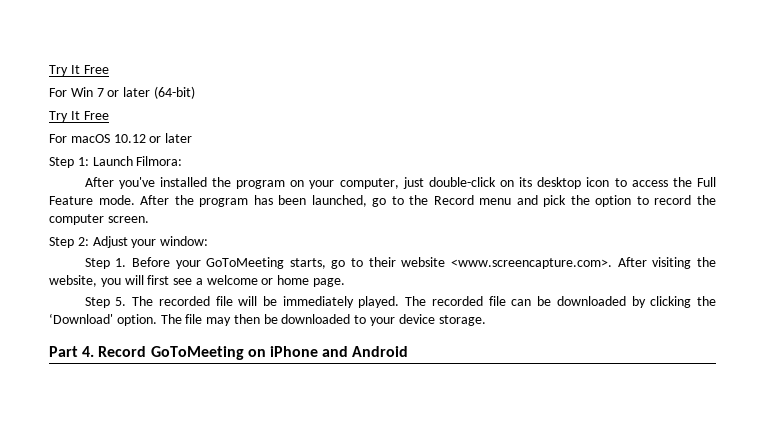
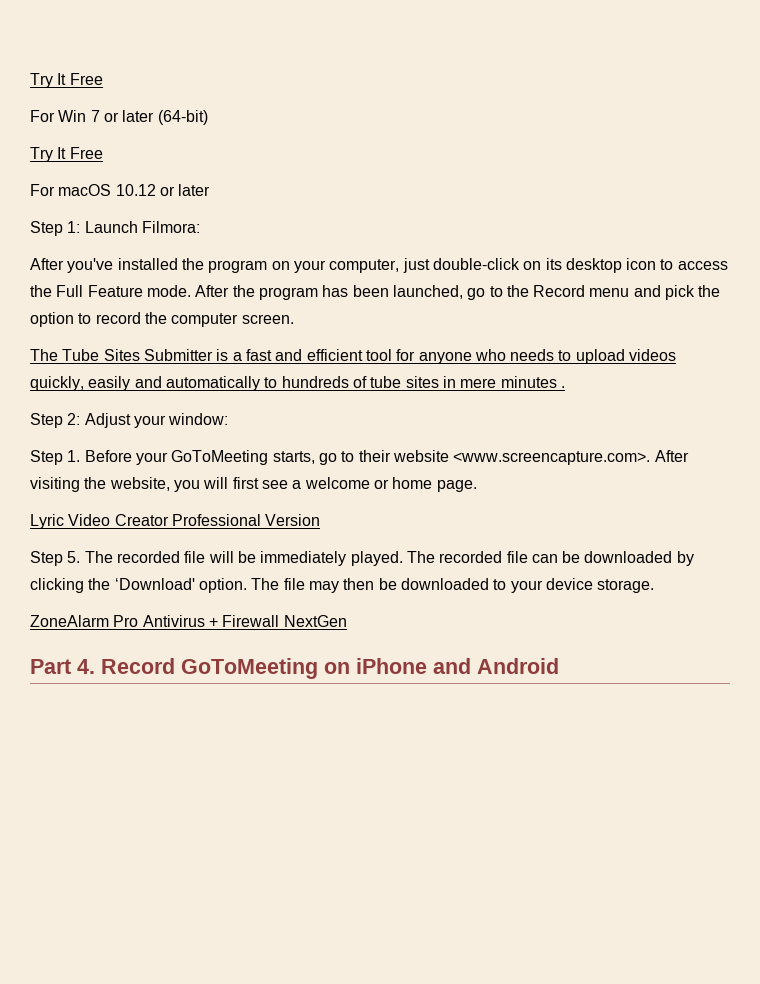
+ The Tube Sites Submitter is a fast and efficient tool for anyone who needs to upload videos quickly, easily and automatically to hundreds of tube sites in mere minutes .
+ Lyric Video Creator Professional Version
+ ZoneAlarm Pro Antivirus + Firewall NextGen

